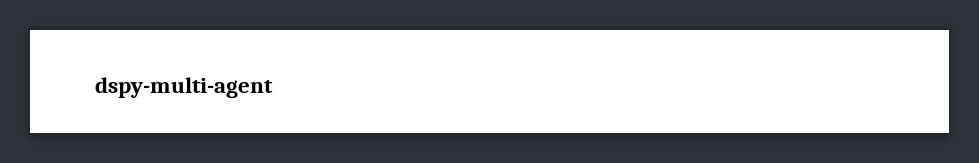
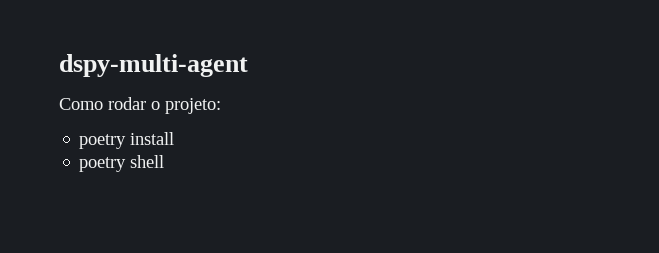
+ Como rodar o projeto:
+ poetry install
+ poetry shell

